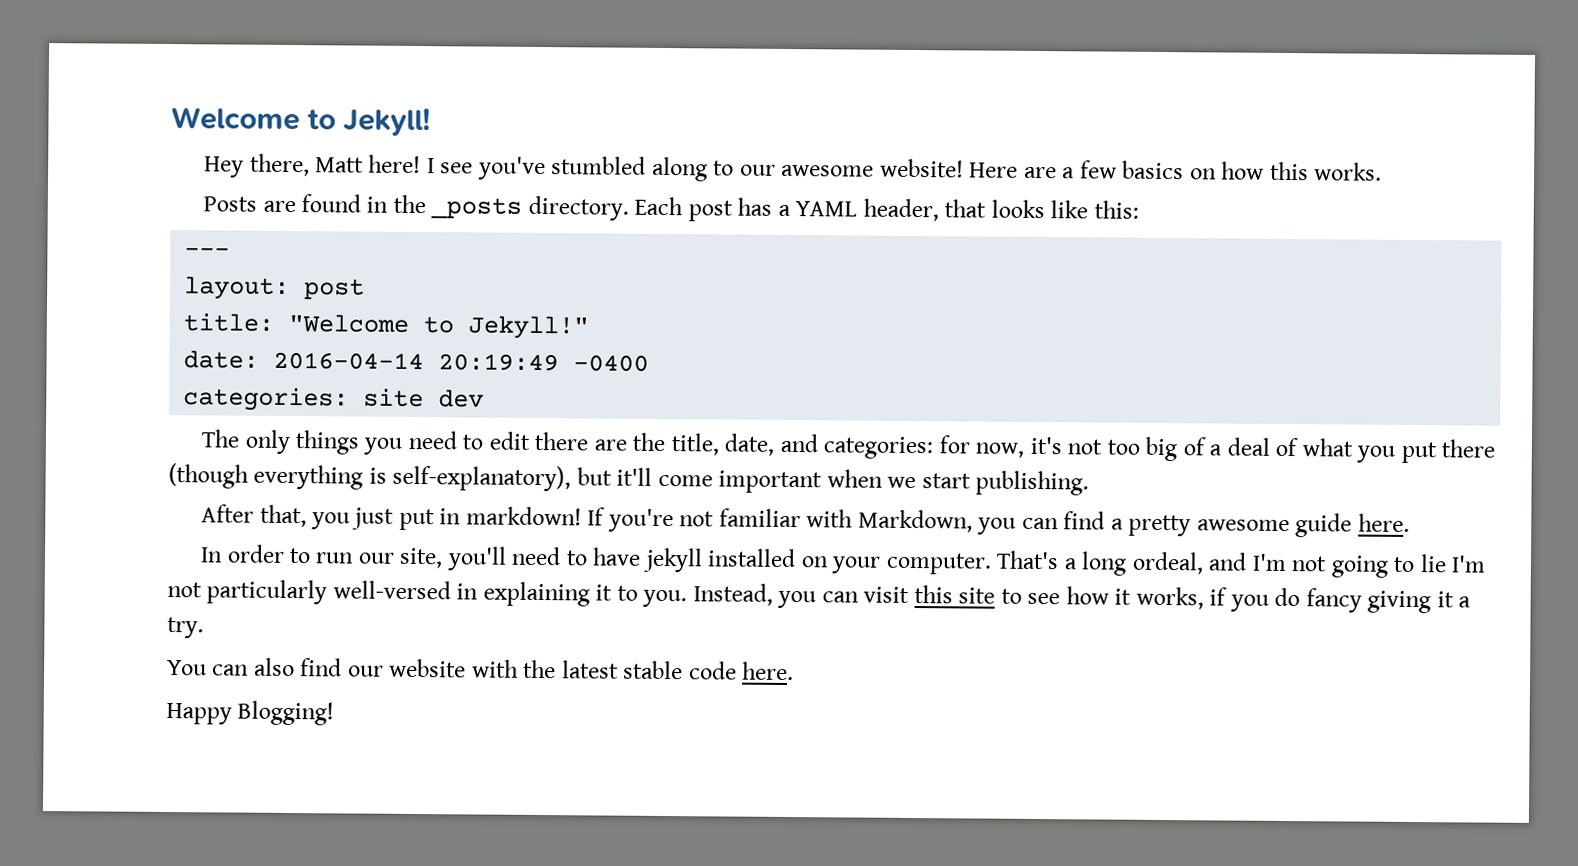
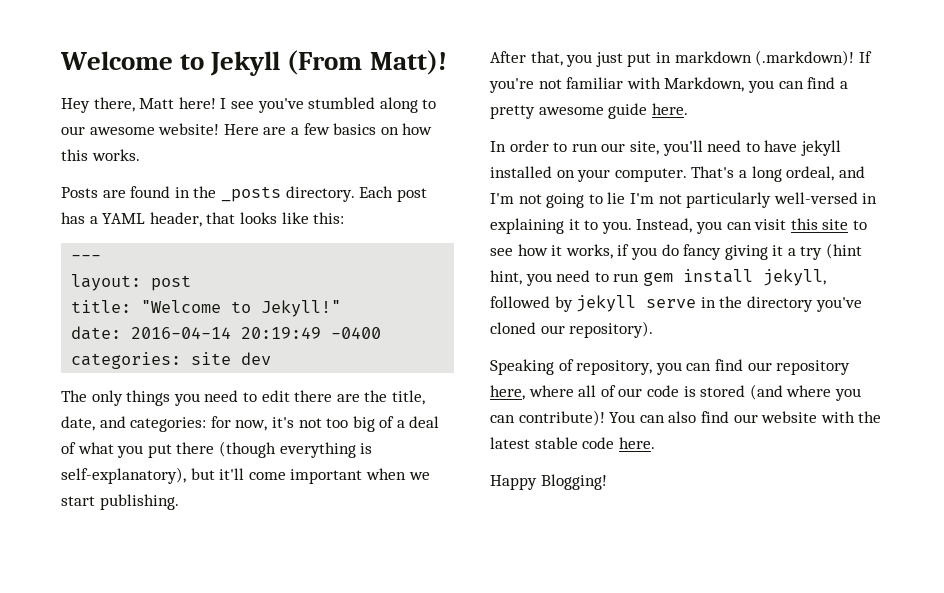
- Welcome to Jekyll!
+ Welcome to Jekyll (From Matt)!
- After that, you just put in markdown!
+ After that, you just put in markdown (.markdown)!
- Instead, you can visit this site to see how it works, if you do fancy giving it a try.
- You can also find our website with the latest stable code here.
+ Instead, you can visit this site to see how it works, if you do fancy giving it a try (hint hint, you need to run gem install jekyll, followed by jekyll serve in the directory you've cloned our repository).
+ Speaking of repository, you can find our repository here, where all of our code is stored (and where you can contribute)! You can also find our website with the latest stable code here.

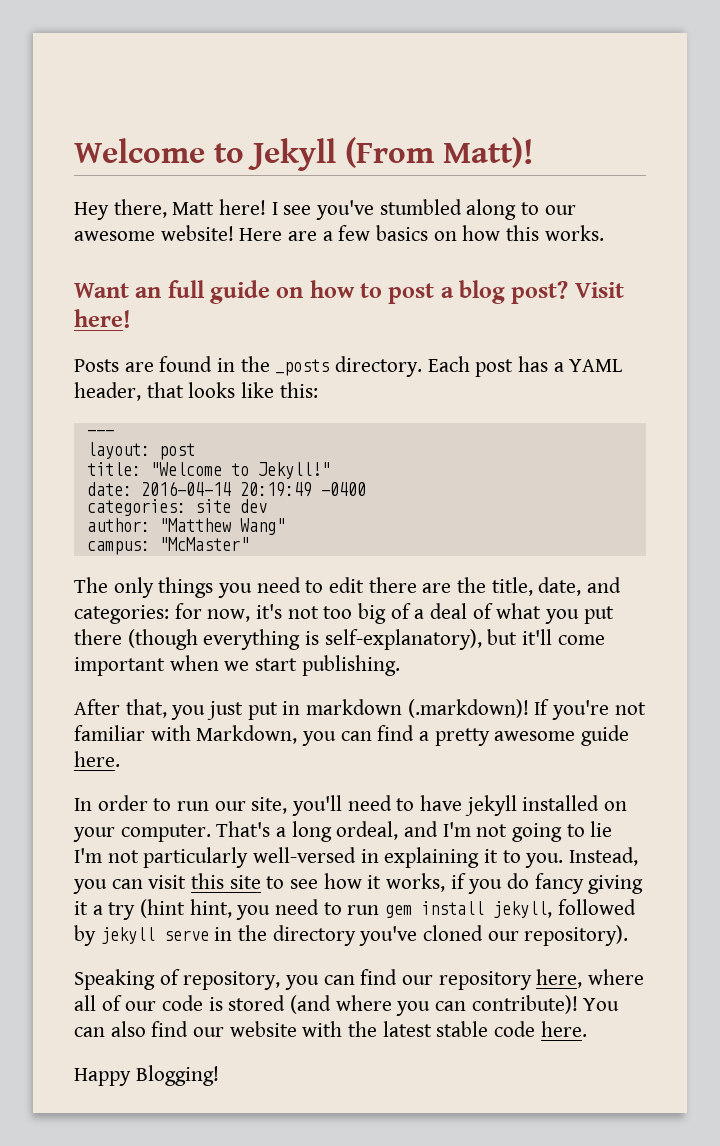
+ Want an full guide on how to post a blog post? Visit here!
+ author: "Matthew Wang"
+ campus: "McMaster"

